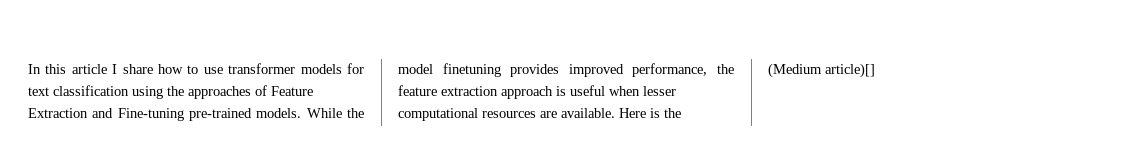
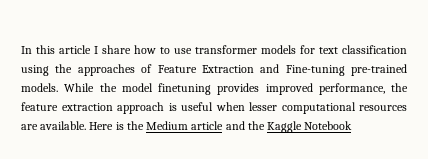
- Here is the (Medium article)[]
+ Here is the Medium article and the Kaggle Notebook

